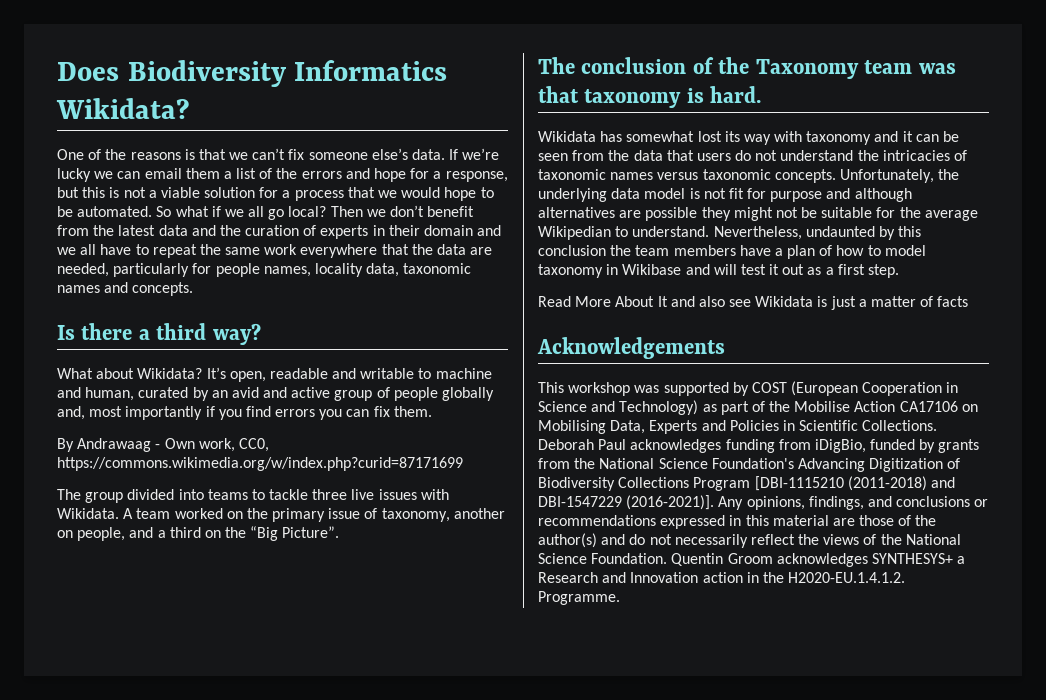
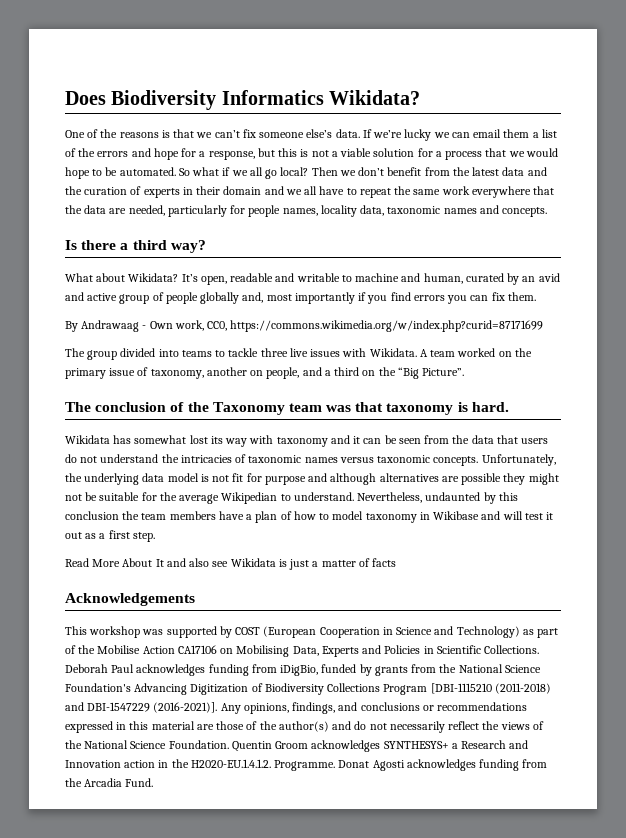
+ Donat Agosti acknowledges funding from the Arcadia Fund.

